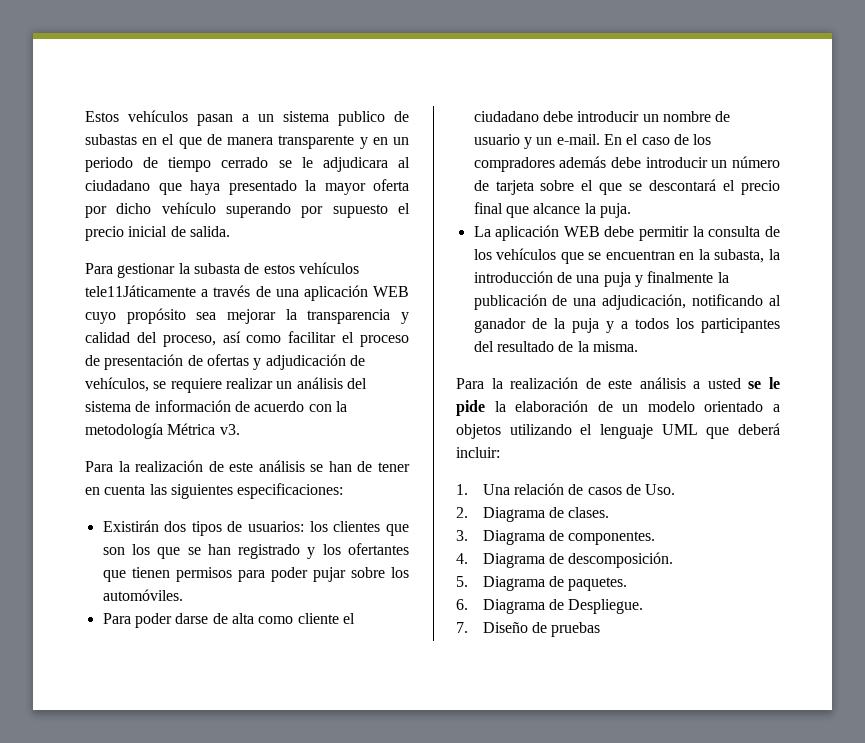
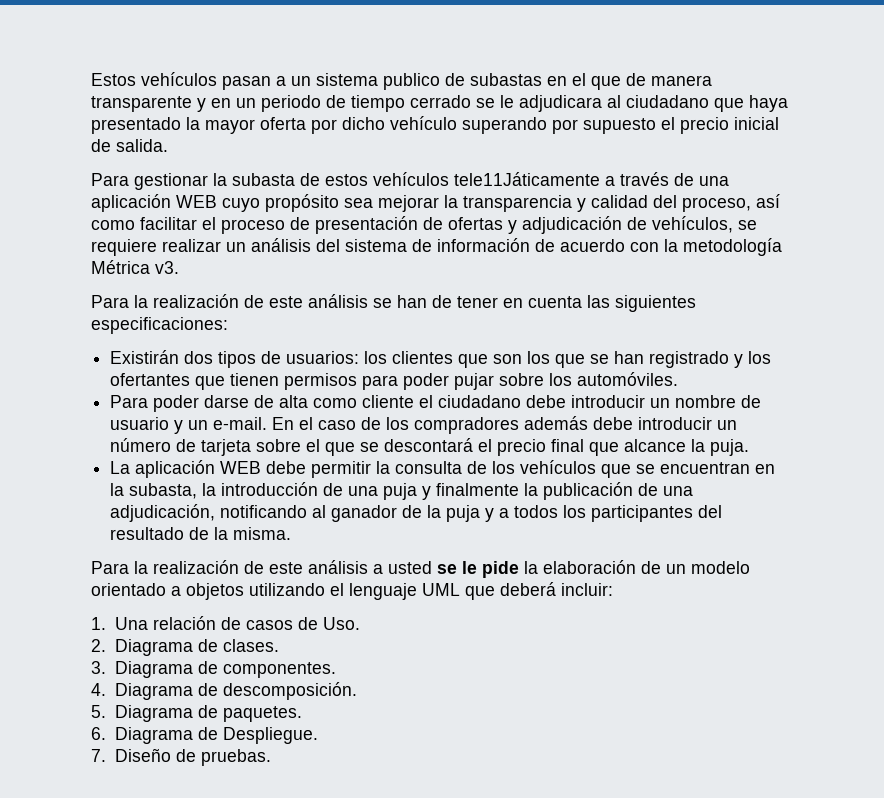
- 7. Diseño de pruebas
+ 7. Diseño de pruebas.

